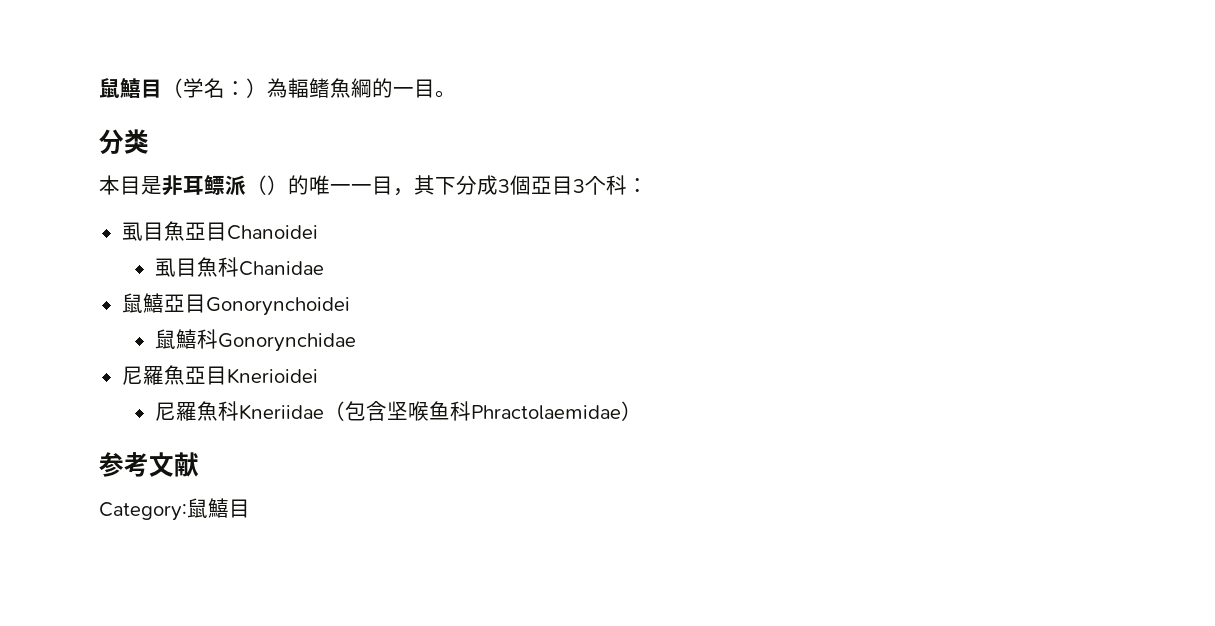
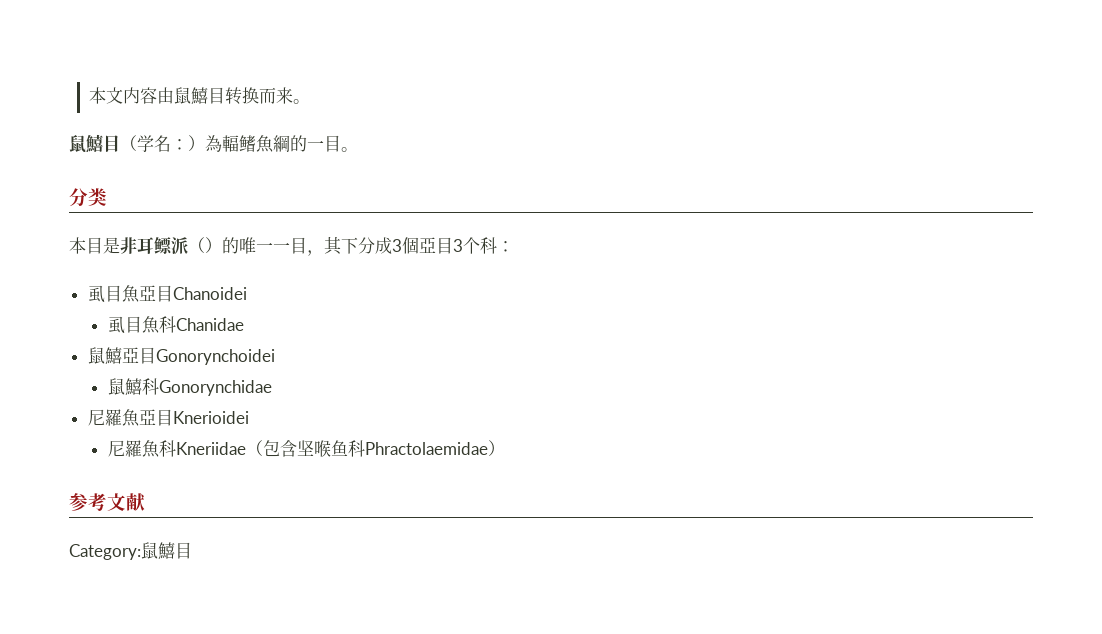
+ 本文内容由鼠鱚目转换而来。

